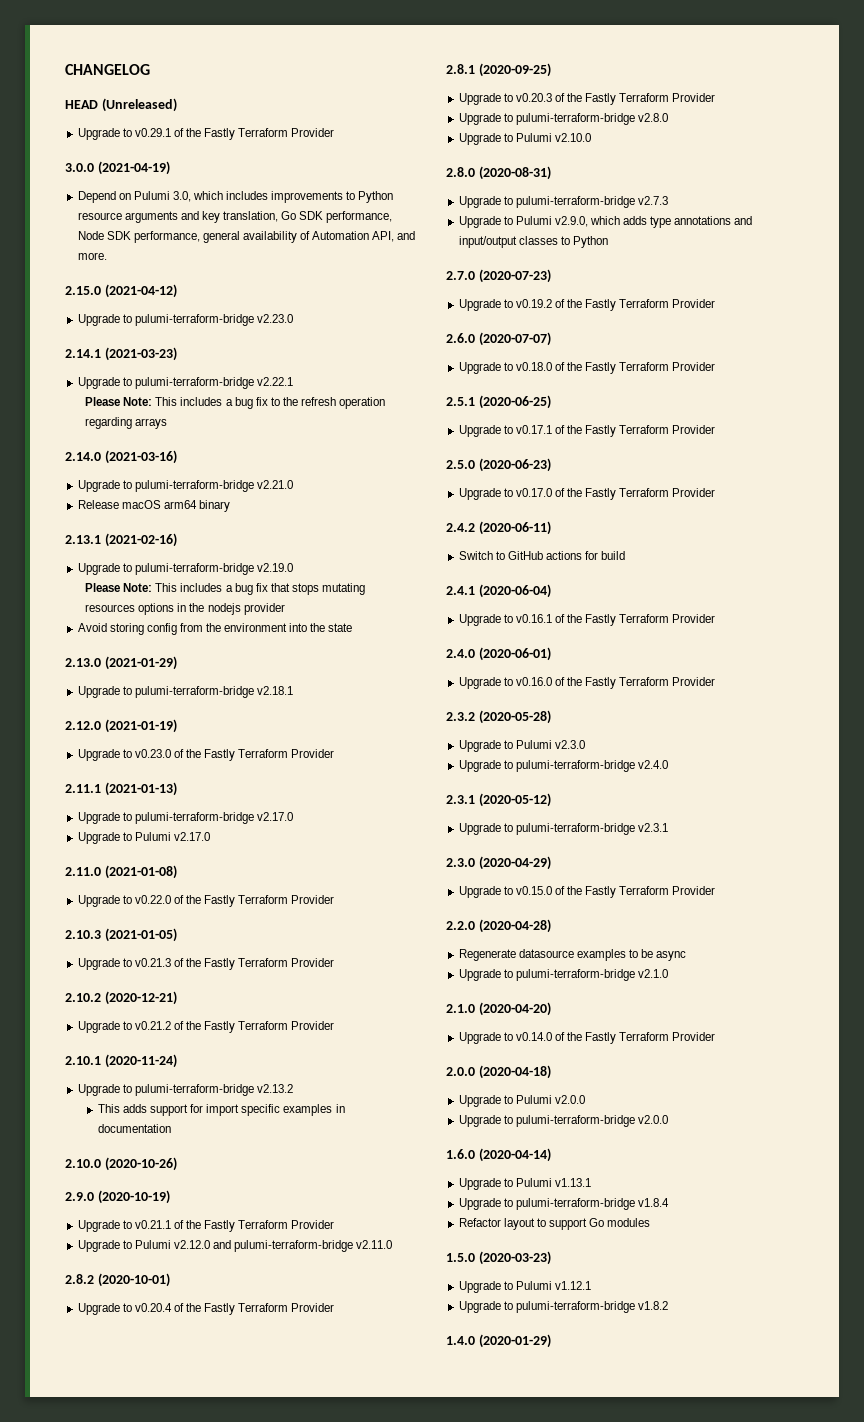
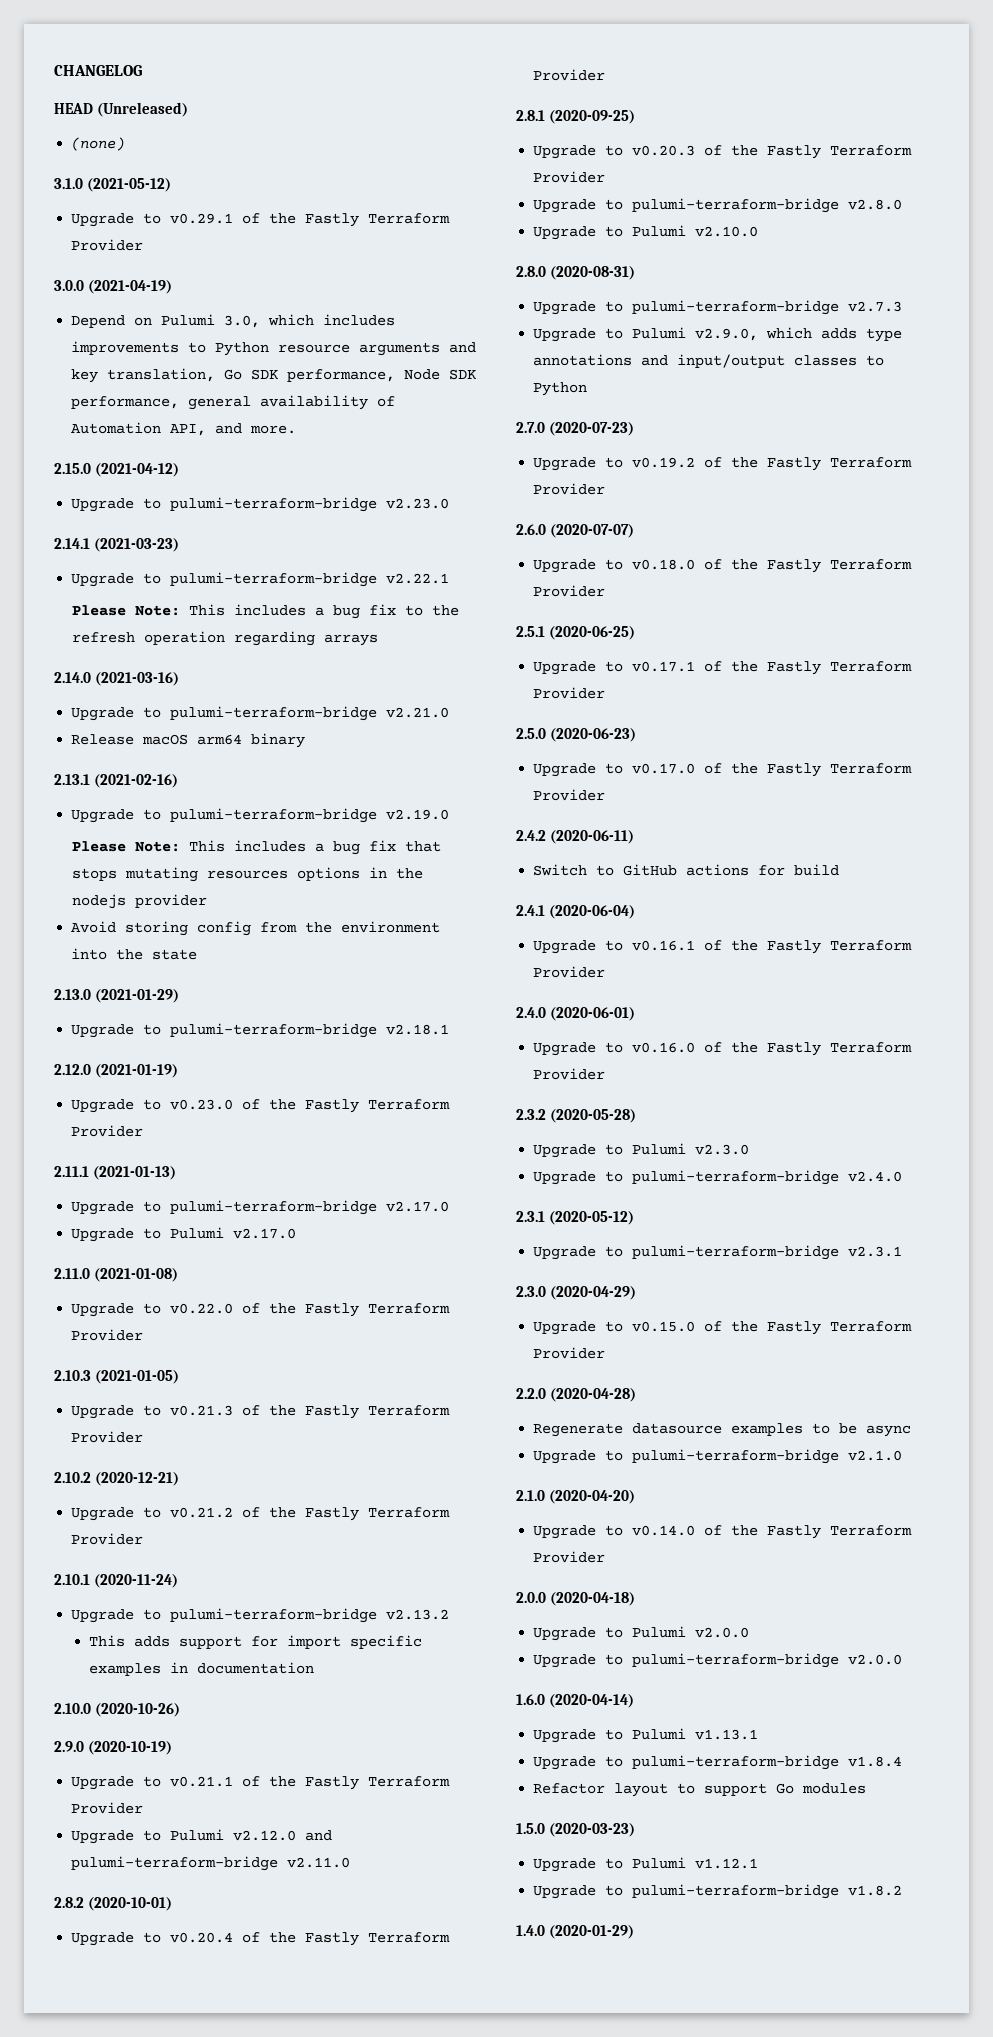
+ (none)
+ 3.1.0 (2021-05-12)

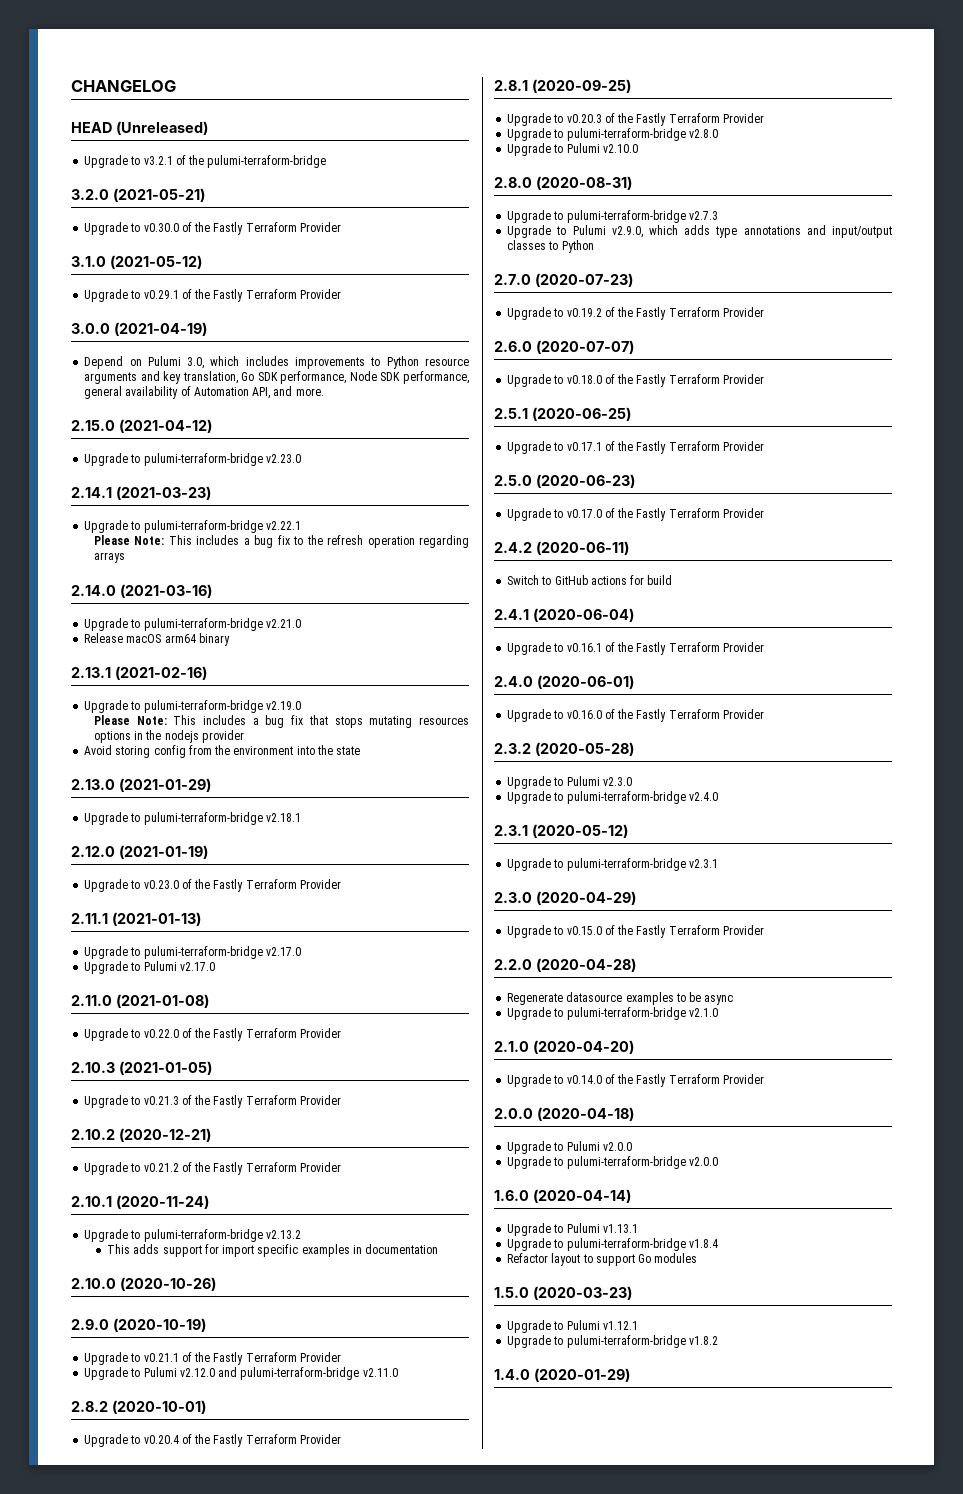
- (none)
+ Upgrade to v3.2.1 of the pulumi-terraform-bridge
+ 3.2.0 (2021-05-21)
+ Upgrade to v0.30.0 of the Fastly Terraform Provider

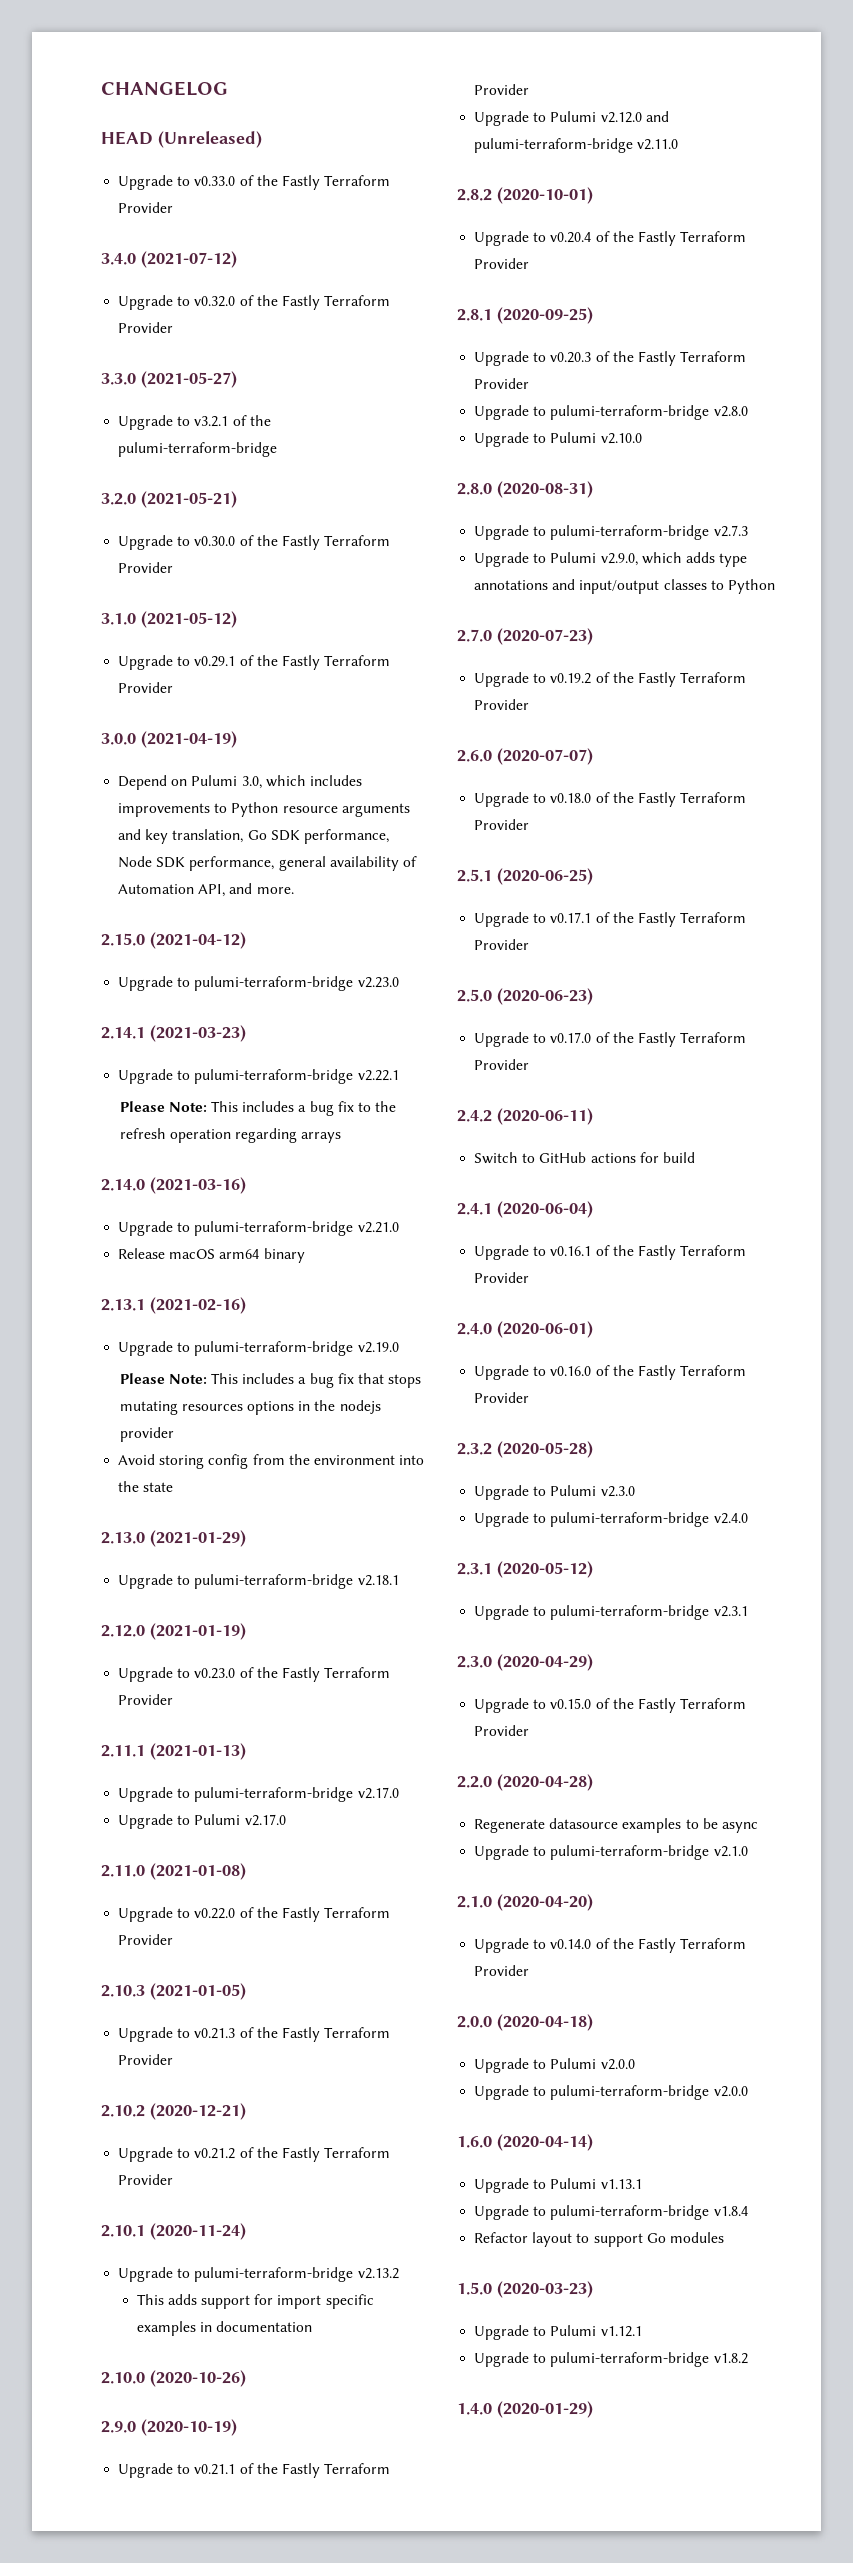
+ Upgrade to v0.33.0 of the Fastly Terraform Provider
+ 3.4.0 (2021-07-12)
+ Upgrade to v0.32.0 of the Fastly Terraform Provider
+ 3.3.0 (2021-05-27)

